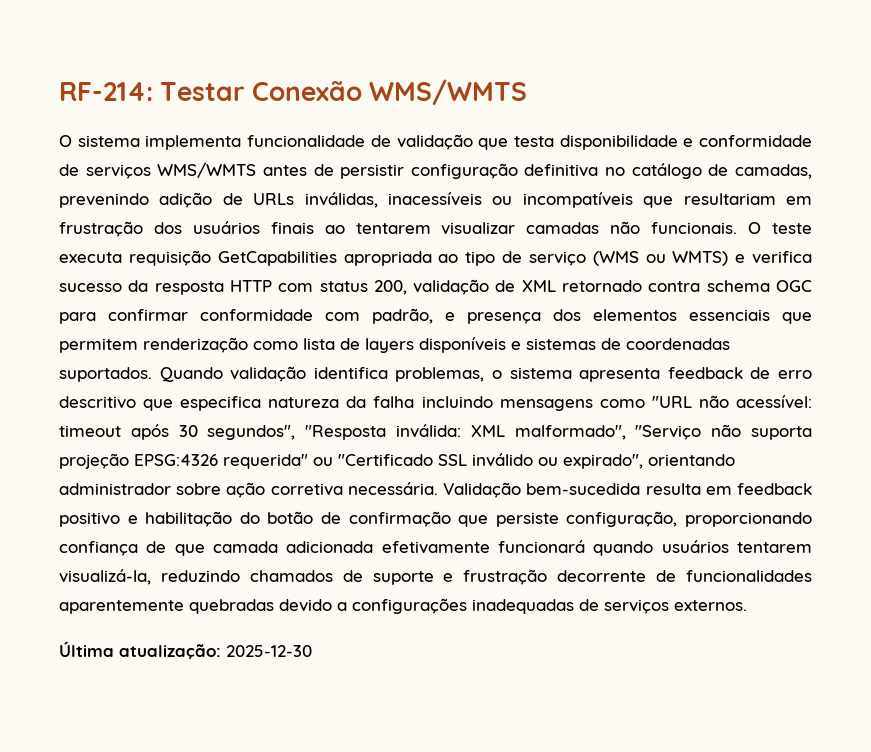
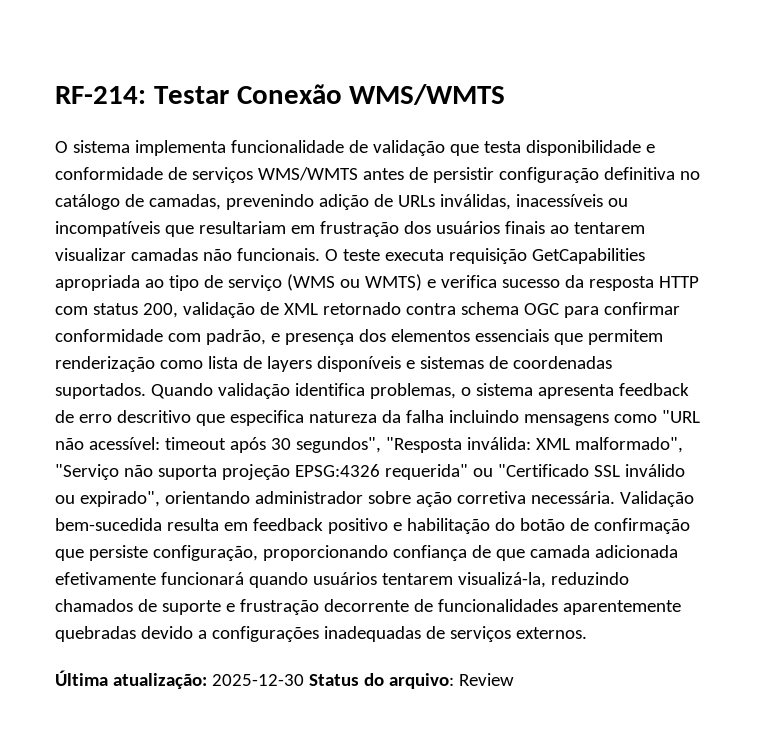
- Última atualização: 2025-12-30
+ Última atualização: 2025-12-30 Status do arquivo: Review

